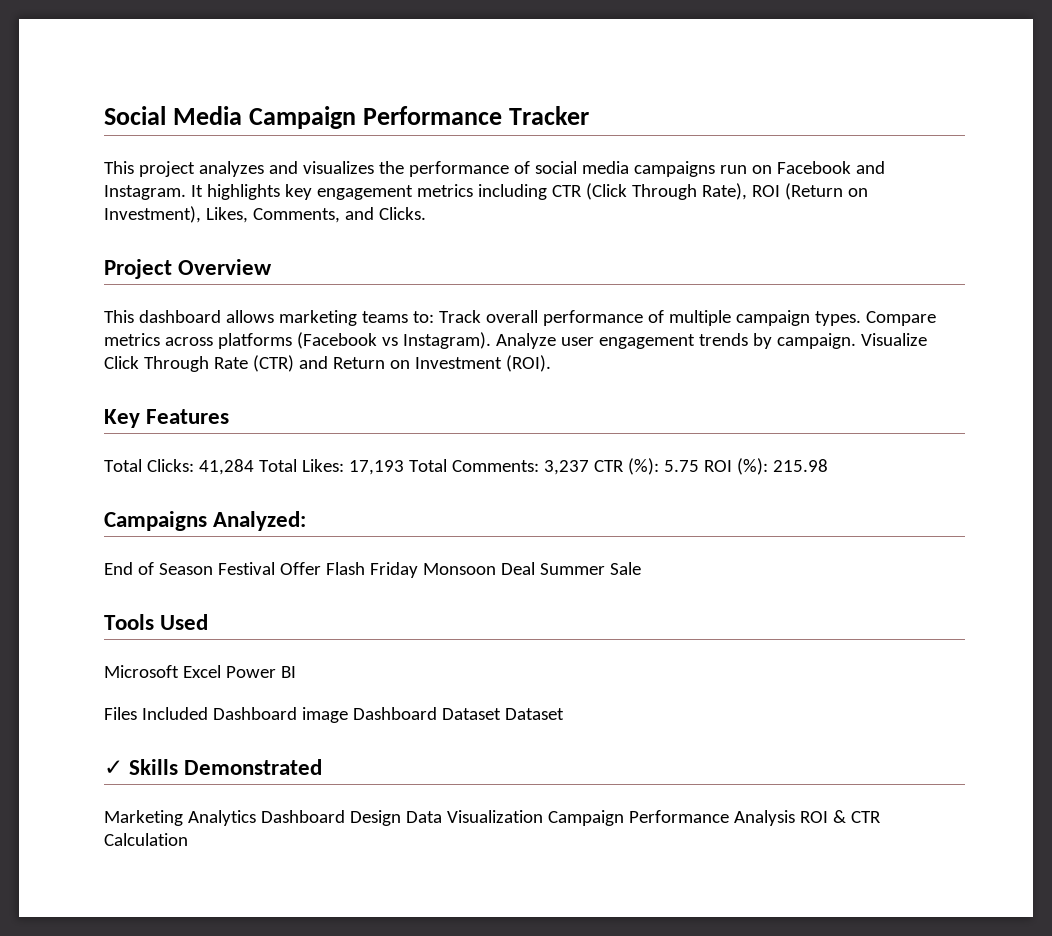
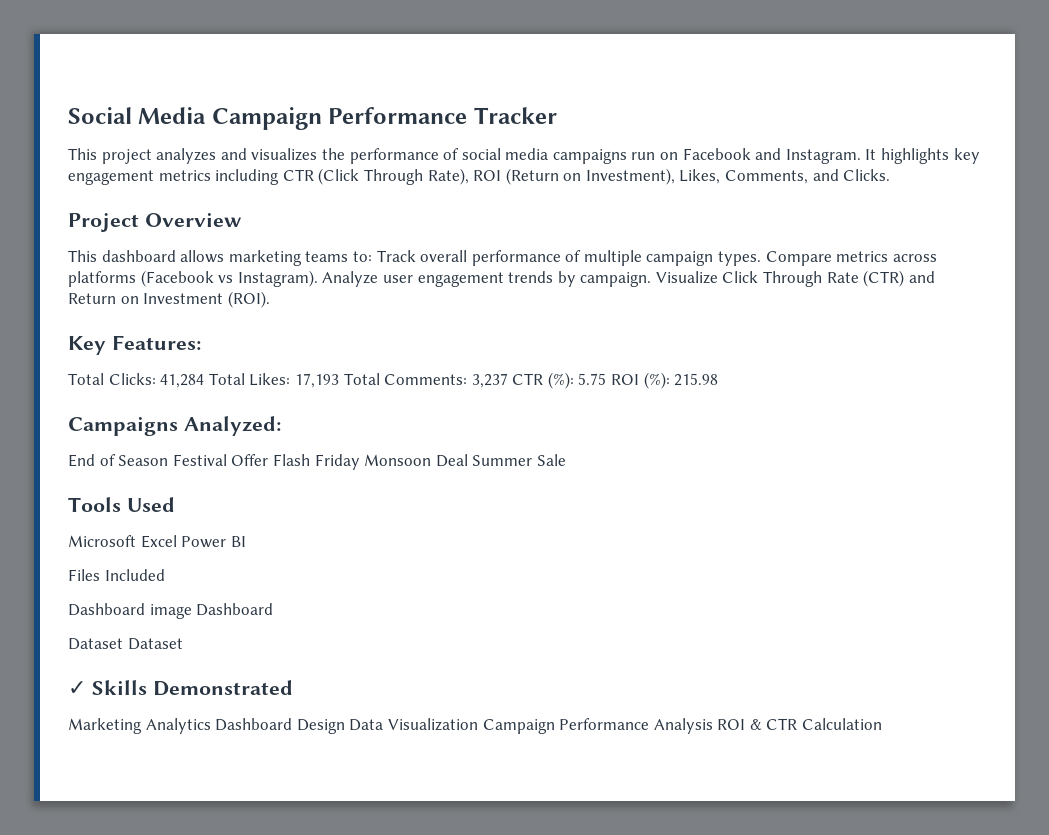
- Key Features
+ Key Features:
- Files Included Dashboard image Dashboard Dataset Dataset
+ Files Included
+ Dashboard image Dashboard
+ Dataset Dataset

